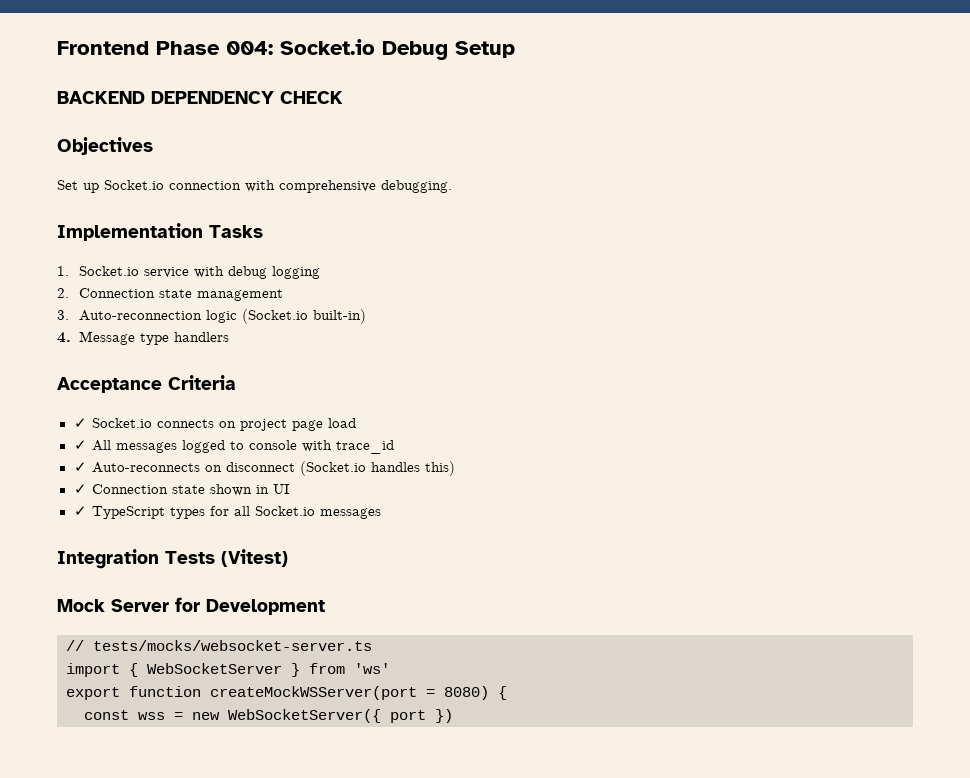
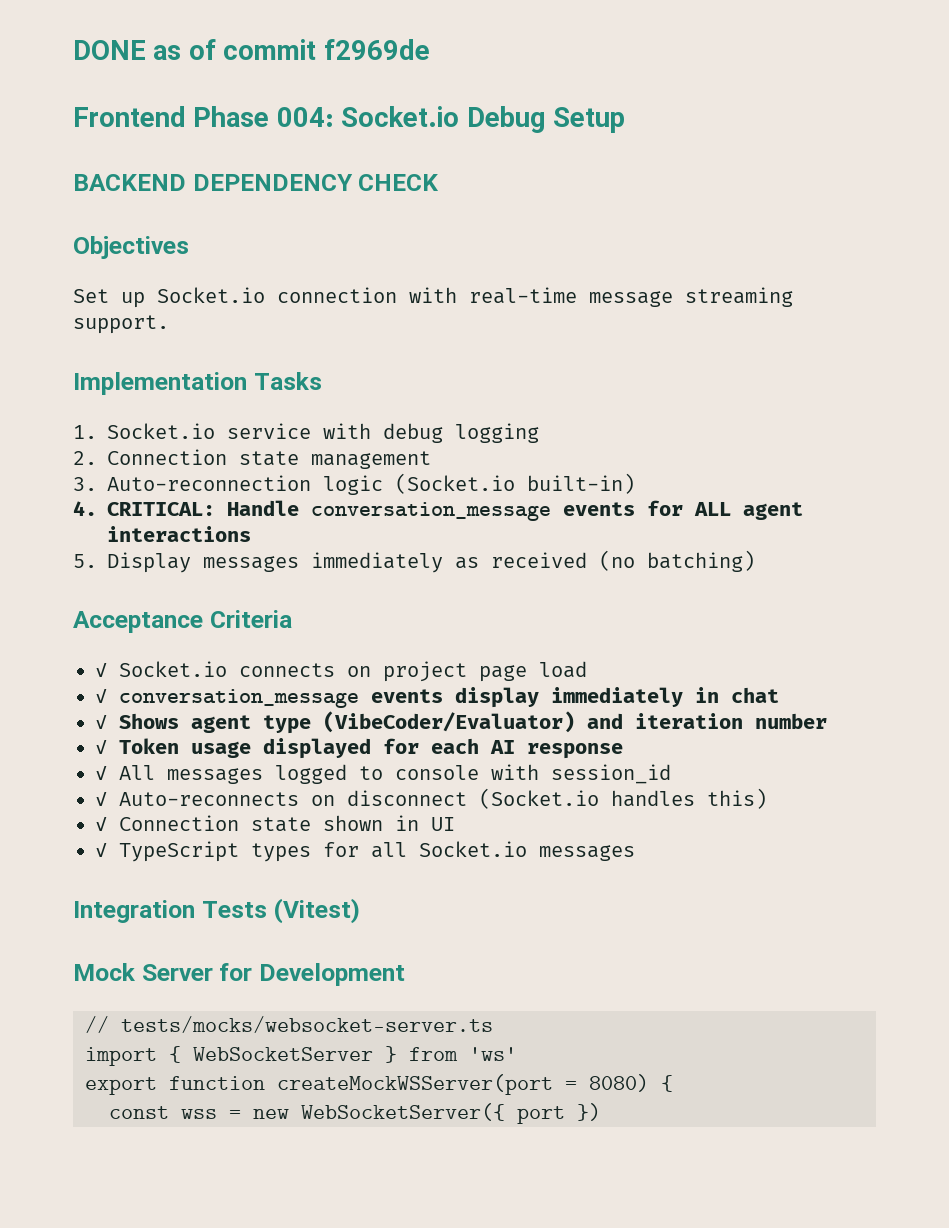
+ DONE as of commit f2969de
- Set up Socket.io connection with comprehensive debugging.
+ Set up Socket.io connection with real-time message streaming support.
- 4. Message type handlers
+ 4. CRITICAL: Handle conversation_message events for ALL agent interactions
+ 5. Display messages immediately as received (no batching)
+ ✓ conversation_message events display immediately in chat
+ ✓ Shows agent type (VibeCoder/Evaluator) and iteration number
+ ✓ Token usage displayed for each AI response
- ✓ All messages logged to console with trace_id
+ ✓ All messages logged to console with session_id

